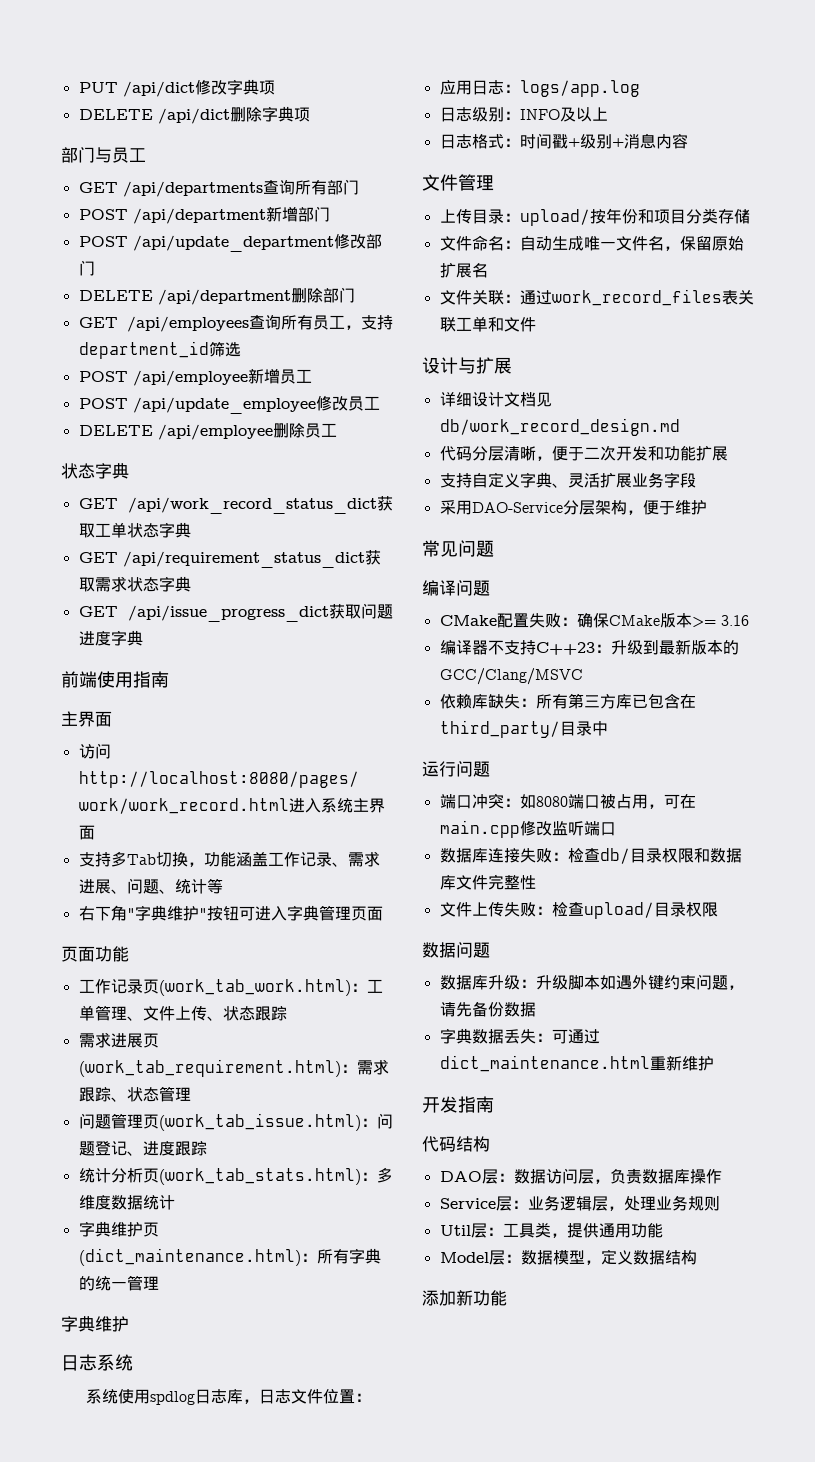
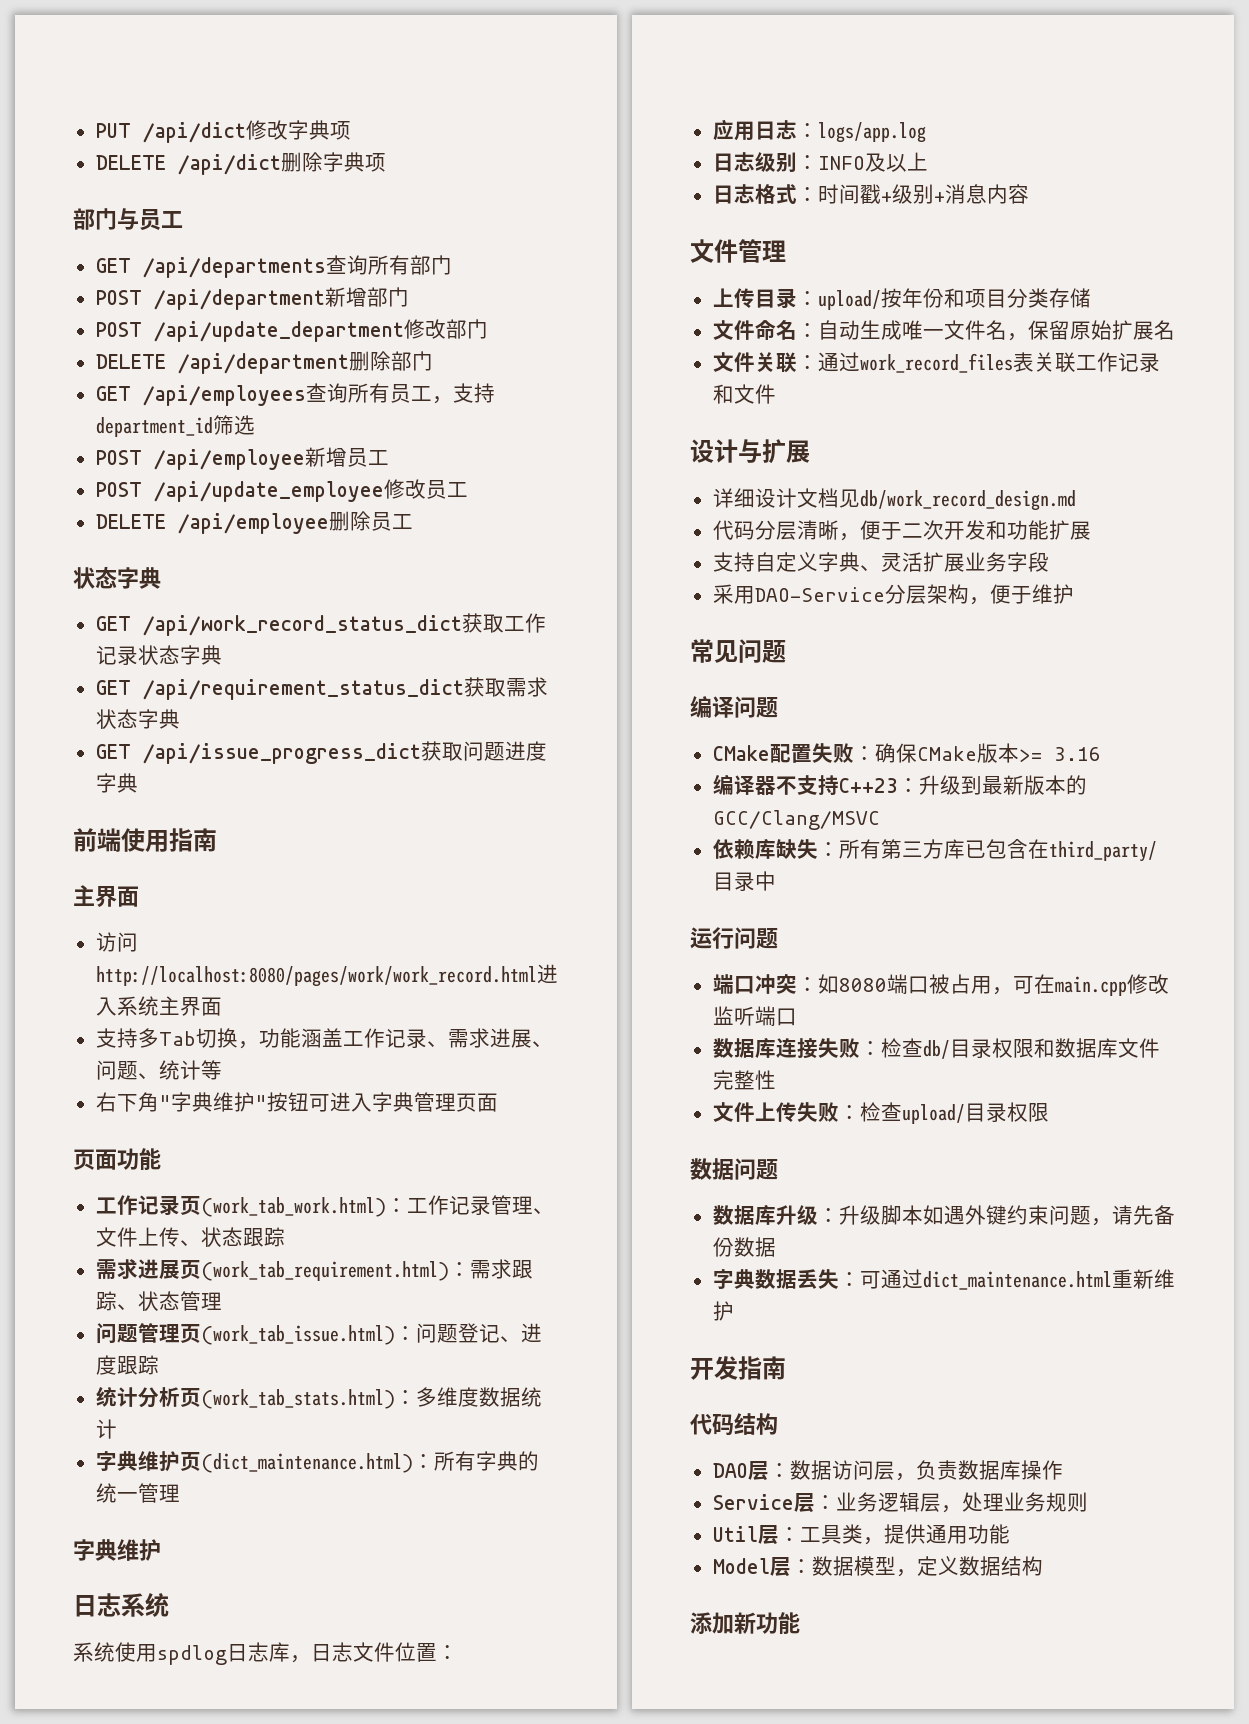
- GET /api/work_record_status_dict获取工单状态字典
+ GET /api/work_record_status_dict获取工作记录状态字典
- 工作记录页(work_tab_work.html)：工单管理、文件上传、状态跟踪
+ 工作记录页(work_tab_work.html)：工作记录管理、文件上传、状态跟踪
- 文件关联：通过work_record_files表关联工单和文件
+ 文件关联：通过work_record_files表关联工作记录和文件

